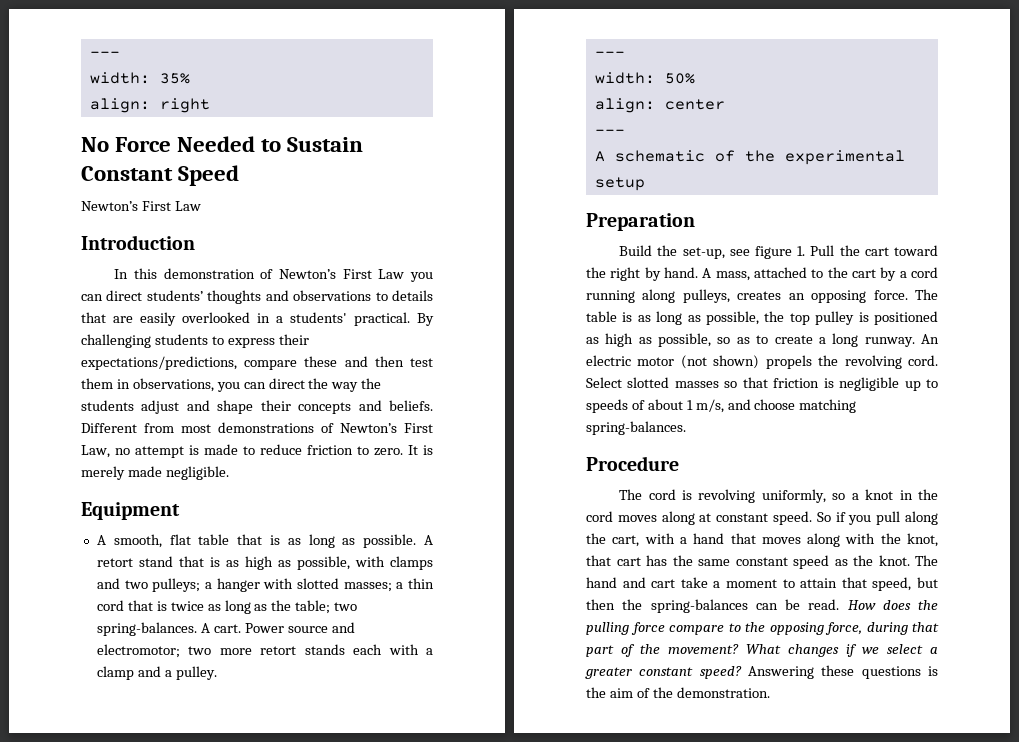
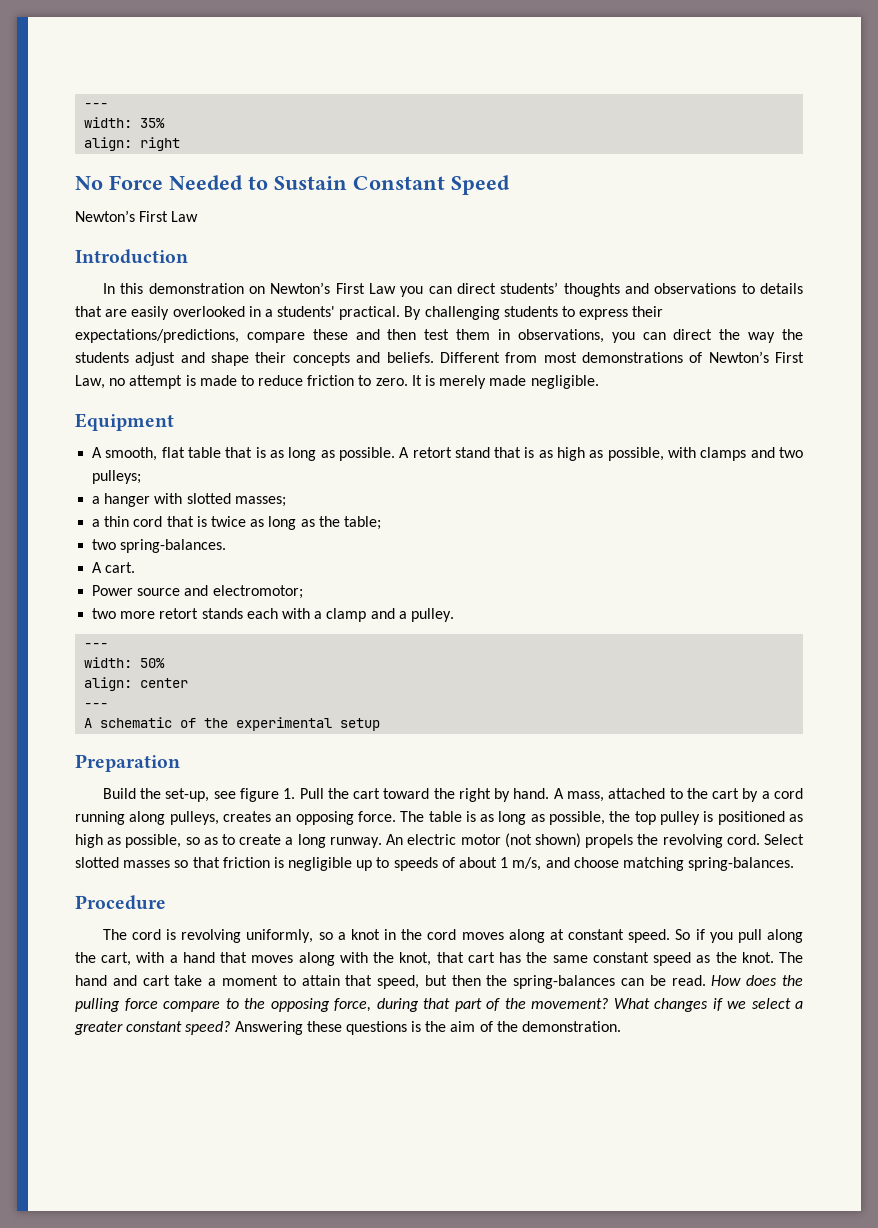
- In this demonstration of Newton’s First Law you can direct students’ thoughts and observations to details that are easily overlooked in a students' practical.
+ In this demonstration on Newton’s First Law you can direct students’ thoughts and observations to details that are easily overlooked in a students' practical.
- A retort stand that is as high as possible, with clamps and two pulleys; a hanger with slotted masses; a thin cord that is twice as long as the table; two spring-balances. A cart. Power source and electromotor; two more retort stands each with a clamp and a pulley.
+ A retort stand that is as high as possible, with clamps and two pulleys;
+ a hanger with slotted masses;
+ a thin cord that is twice as long as the table;
+ two spring-balances.
+ A cart.
+ Power source and electromotor;
+ two more retort stands each with a clamp and a pulley.

